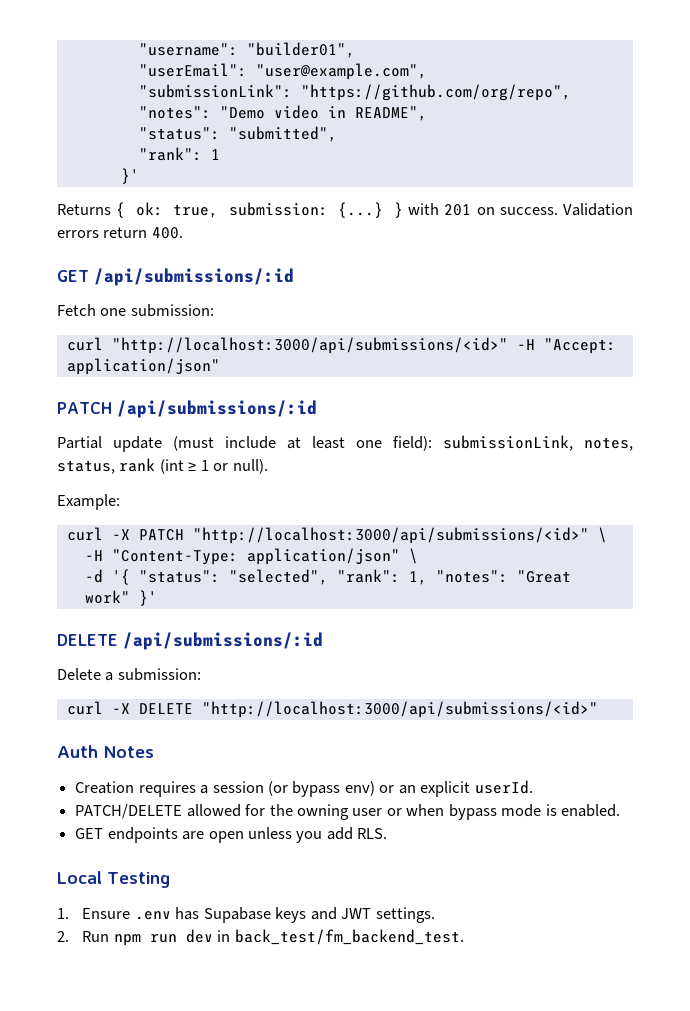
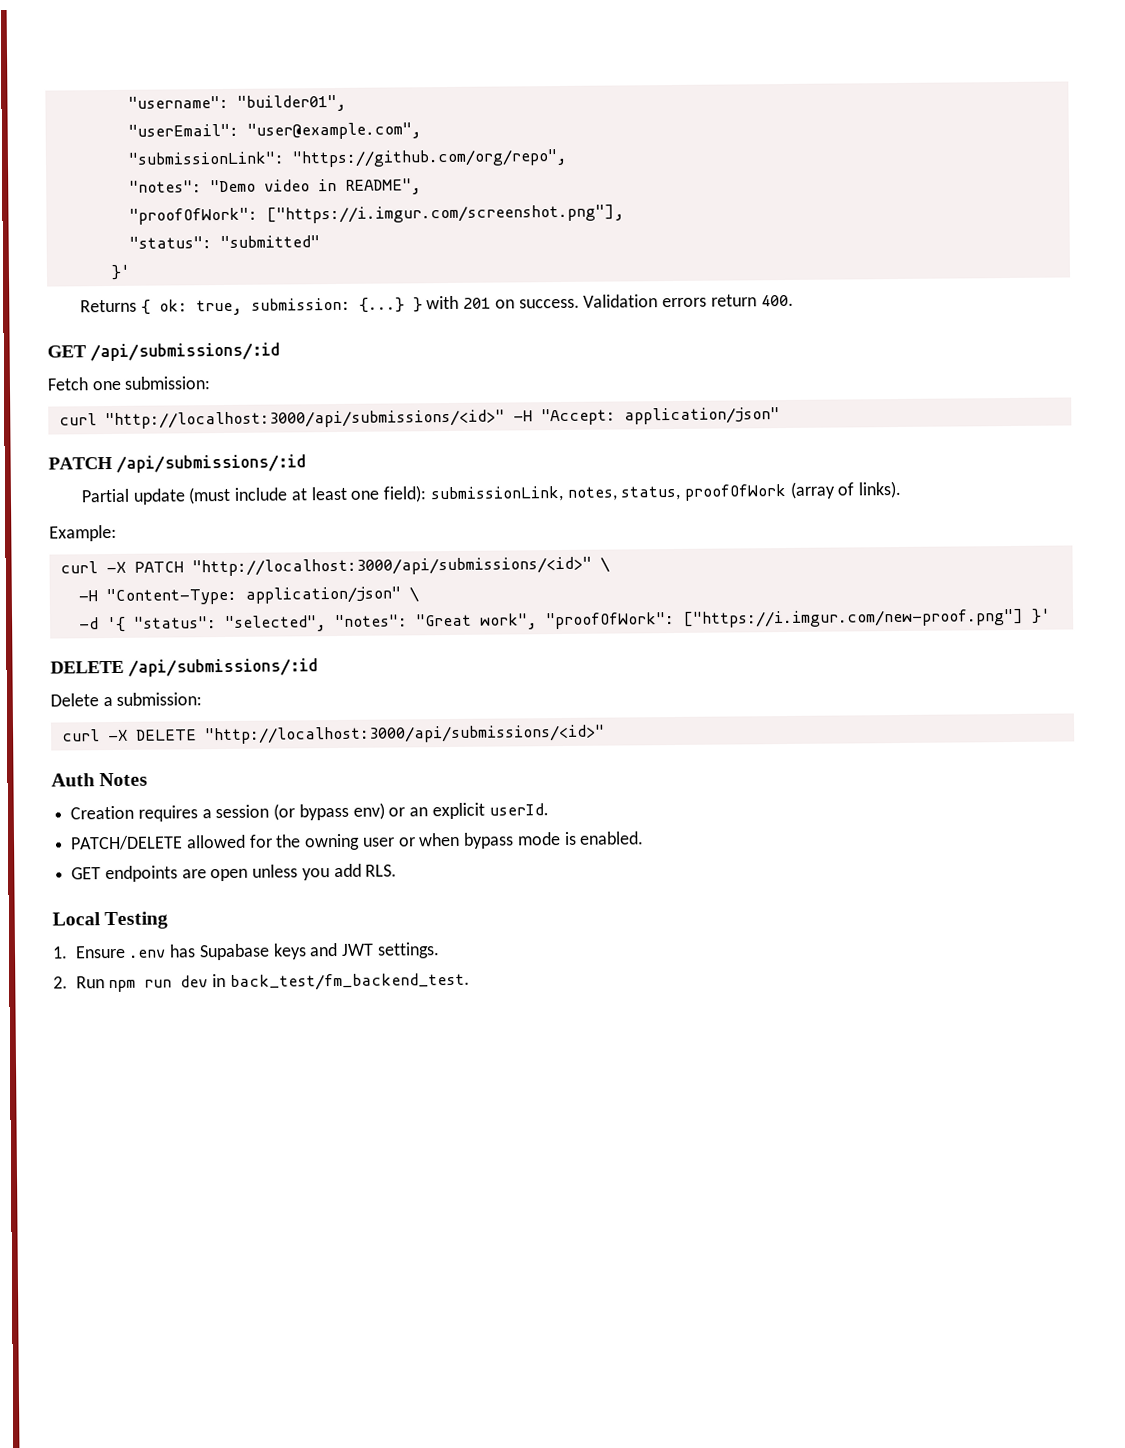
- "status": "submitted",
- "rank": 1
+ "proofOfWork": ["https://i.imgur.com/screenshot.png"],
+ "status": "submitted"
- Partial update (must include at least one field): submissionLink, notes, status, rank (int ≥ 1 or null).
+ Partial update (must include at least one field): submissionLink, notes, status, proofOfWork (array of links).
- -d '{ "status": "selected", "rank": 1, "notes": "Great work" }'
+ -d '{ "status": "selected", "notes": "Great work", "proofOfWork": ["https://i.imgur.com/new-proof.png"] }'

